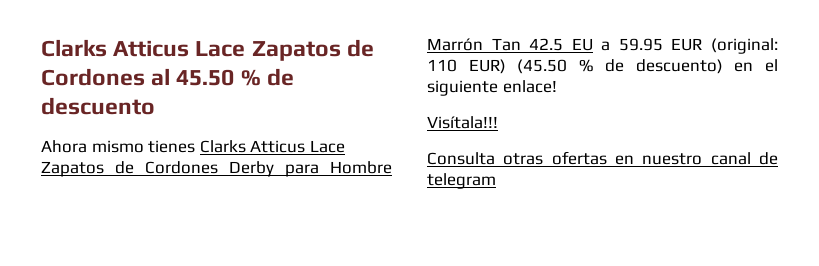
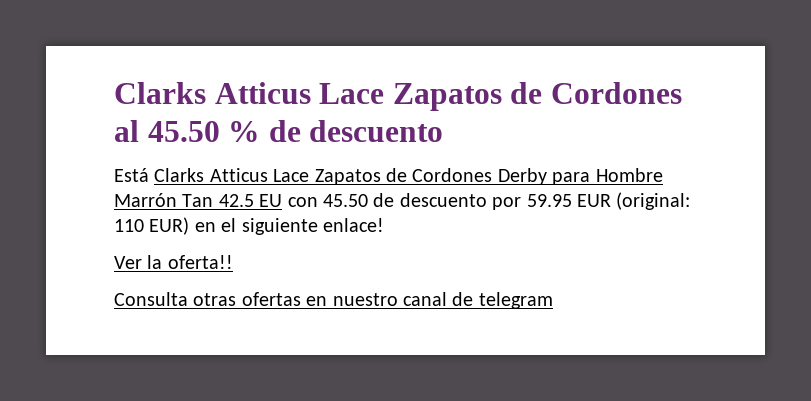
- Ahora mismo tienes Clarks Atticus Lace Zapatos de Cordones Derby para Hombre Marrón Tan 42.5 EU a 59.95 EUR (original: 110 EUR) (45.50 % de descuento) en el siguiente enlace!
+ Está Clarks Atticus Lace Zapatos de Cordones Derby para Hombre Marrón Tan 42.5 EU con 45.50 de descuento por 59.95 EUR (original: 110 EUR) en el siguiente enlace!
- Visítala!!!
+ Ver la oferta!!

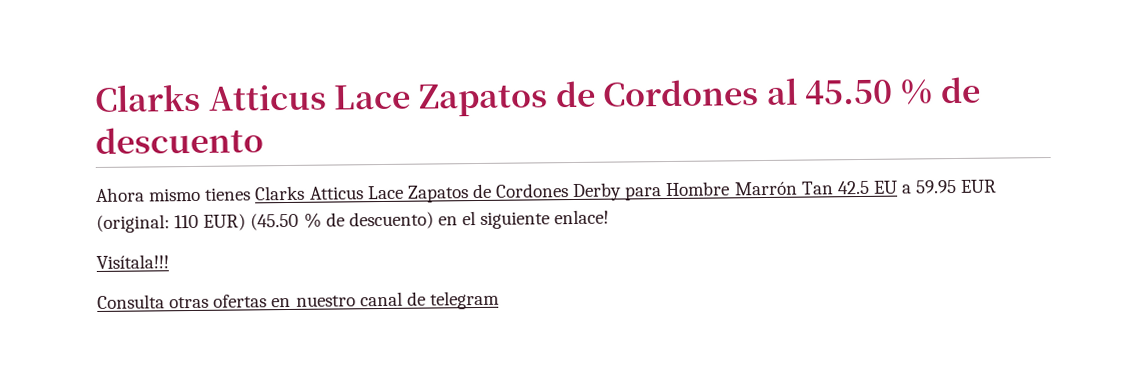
- Está Clarks Atticus Lace Zapatos de Cordones Derby para Hombre Marrón Tan 42.5 EU con 45.50 de descuento por 59.95 EUR (original: 110 EUR) en el siguiente enlace!
+ Ahora mismo tienes Clarks Atticus Lace Zapatos de Cordones Derby para Hombre Marrón Tan 42.5 EU a 59.95 EUR (original: 110 EUR) (45.50 % de descuento) en el siguiente enlace!
- Ver la oferta!!
+ Visítala!!!

